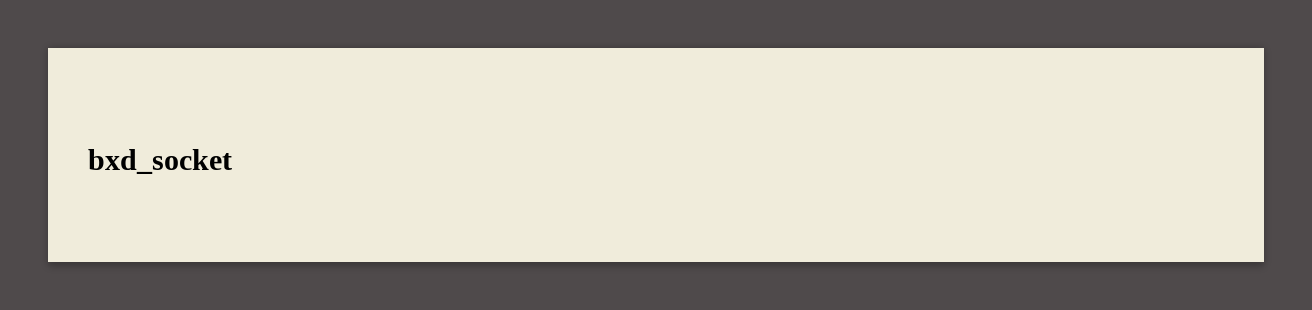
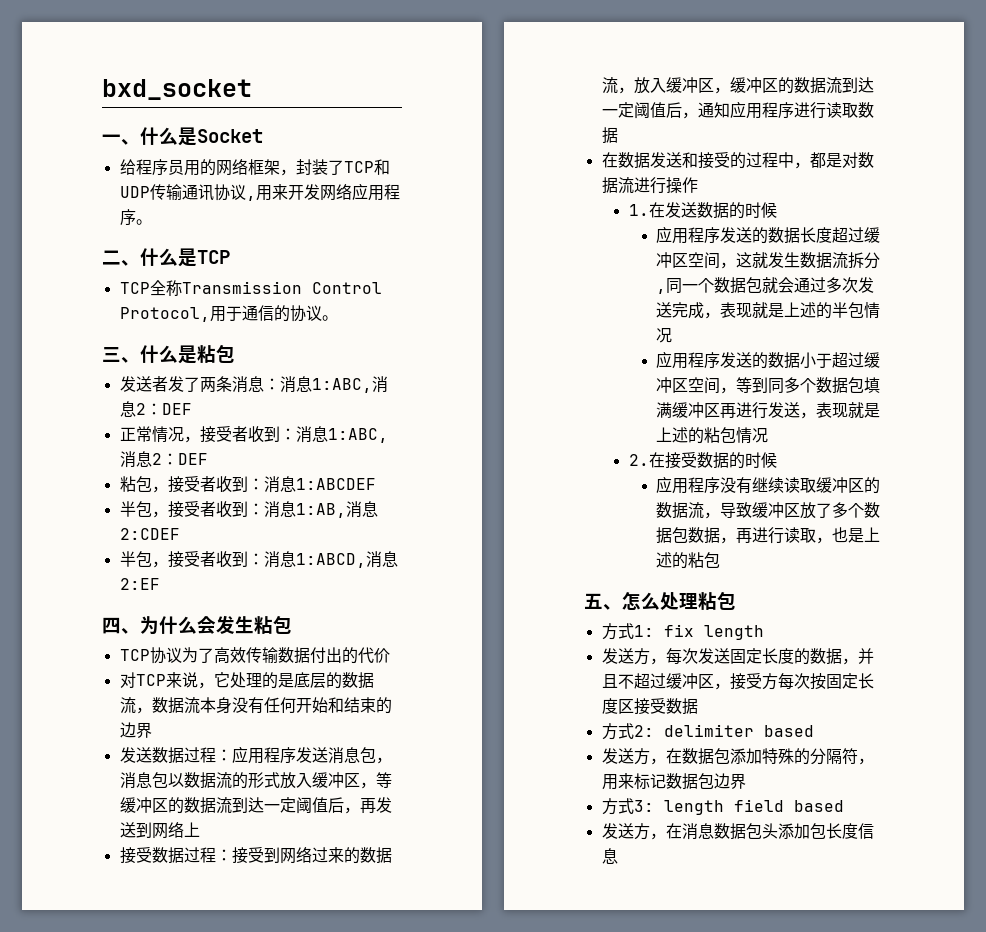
+ 一、什么是Socket
+ 给程序员用的网络框架，封装了TCP和UDP传输通讯协议,用来开发网络应用程序。
+ 二、什么是TCP
+ TCP全称Transmission Control Protocol,用于通信的协议。
+ 三、什么是粘包
+ 发送者发了两条消息：消息1:ABC,消息2：DEF
+ 正常情况，接受者收到：消息1:ABC,消息2：DEF
+ 粘包，接受者收到：消息1:ABCDEF
+ 半包，接受者收到：消息1:AB,消息2:CDEF
+ 半包，接受者收到：消息1:ABCD,消息2:EF
+ 四、为什么会发生粘包
+ TCP协议为了高效传输数据付出的代价
+ 对TCP来说，它处理的是底层的数据流，数据流本身没有任何开始和结束的边界
+ 发送数据过程：应用程序发送消息包，消息包以数据流的形式放入缓冲区，等缓冲区的数据流到达一定阈值后，再发送到网络上
+ 接受数据过程：接受到网络过来的数据流，放入缓冲区，缓冲区的数据流到达一定阈值后，通知应用程序进行读取数据
+ 在数据发送和接受的过程中，都是对数据流进行操作
+ 1.在发送数据的时候
+ 应用程序发送的数据长度超过缓冲区空间，这就发生数据流拆分,同一个数据包就会通过多次发送完成，表现就是上述的半包情况
+ 应用程序发送的数据小于超过缓冲区空间，等到同多个数据包填满缓冲区再进行发送，表现就是上述的粘包情况
+ 2.在接受数据的时候
+ 应用程序没有继续读取缓冲区的数据流，导致缓冲区放了多个数据包数据，再进行读取，也是上述的粘包
+ 五、怎么处理粘包
+ 方式1: fix length
+ 发送方，每次发送固定长度的数据，并且不超过缓冲区，接受方每次按固定长度区接受数据
+ 方式2: delimiter based
+ 发送方，在数据包添加特殊的分隔符，用来标记数据包边界
+ 方式3: length field based
+ 发送方，在消息数据包头添加包长度信息

